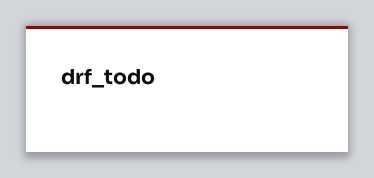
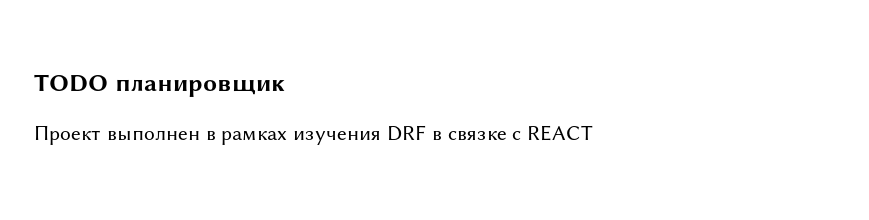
- drf_todo
+ TODO планировщик
+ Проект выполнен в рамках изучения DRF в связке с REACT

